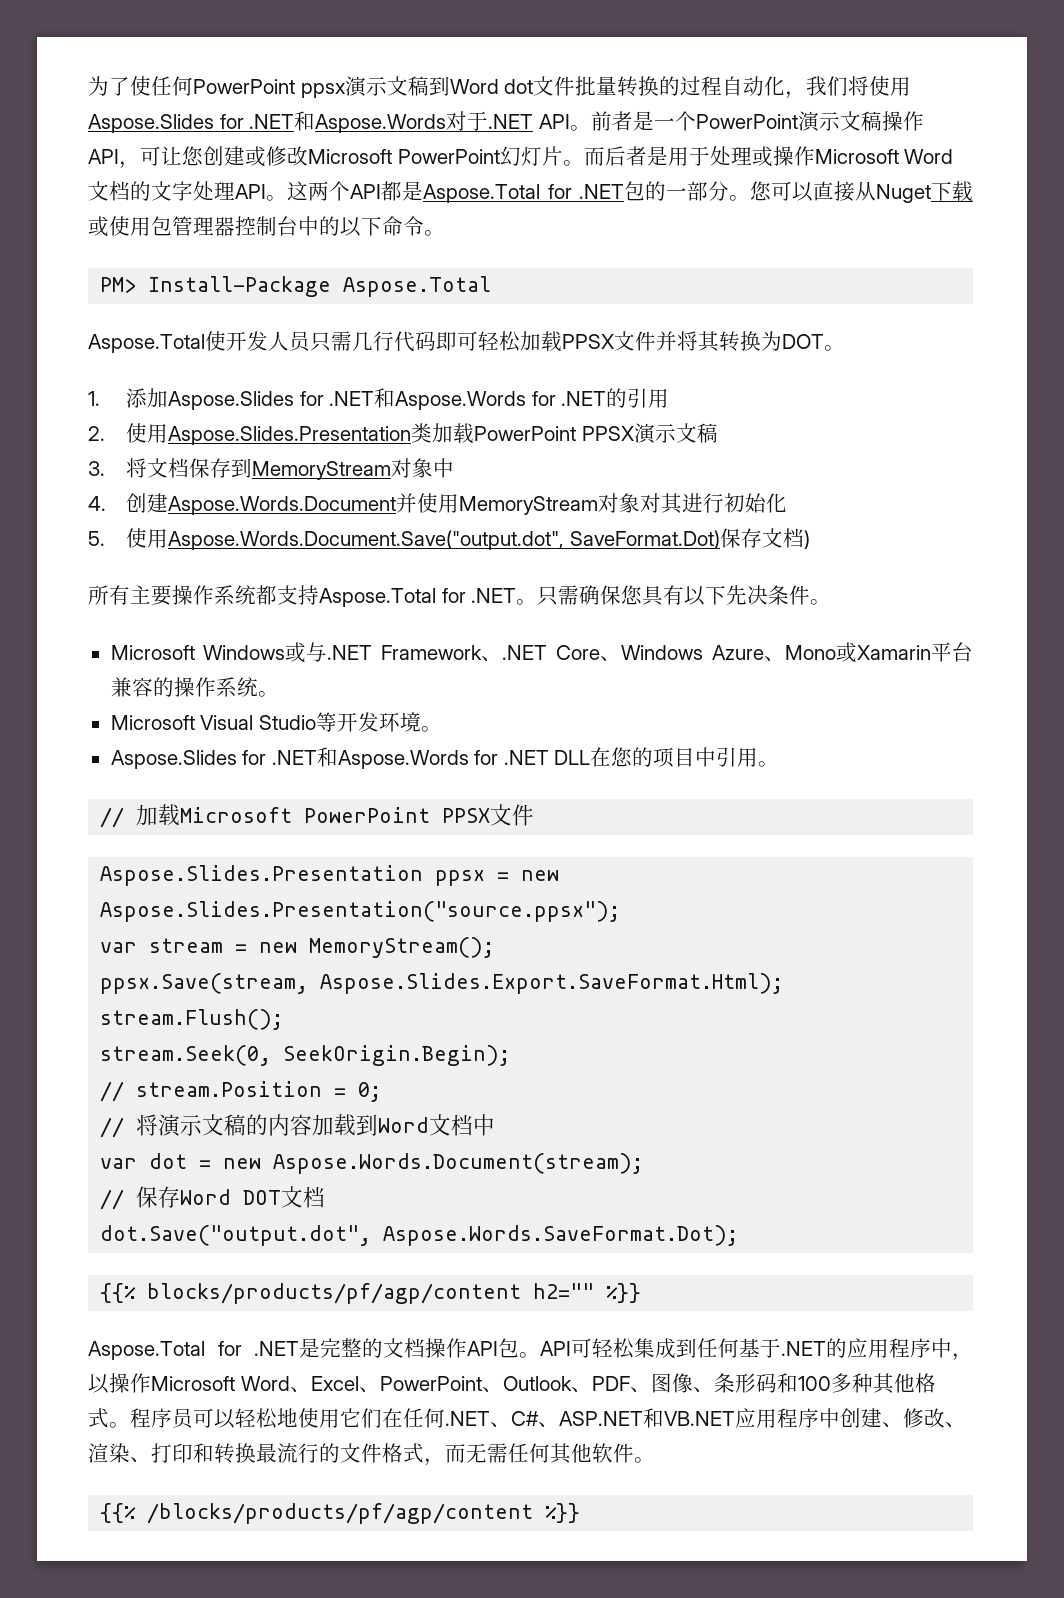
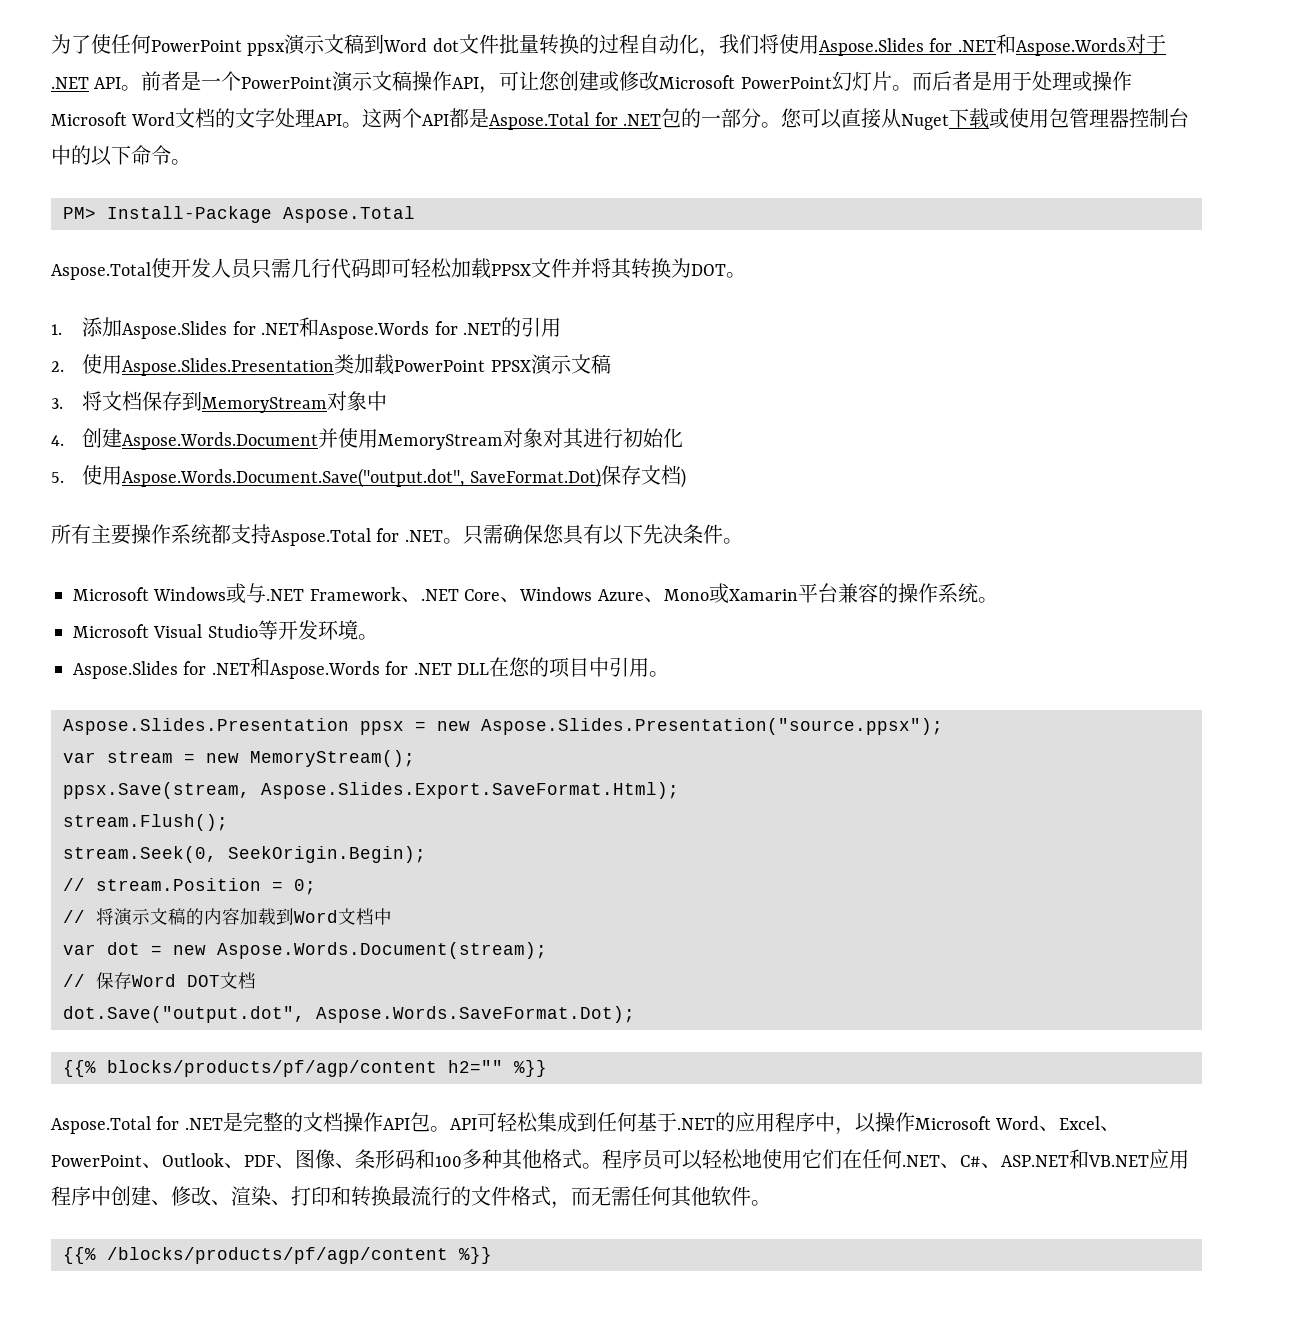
- // 加载Microsoft PowerPoint PPSX文件

